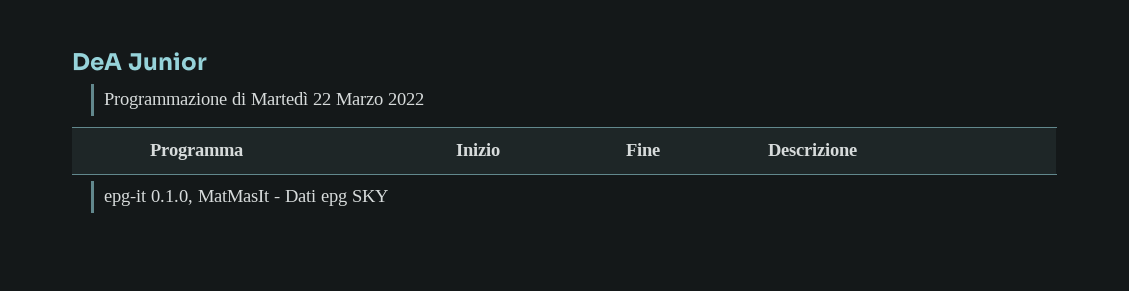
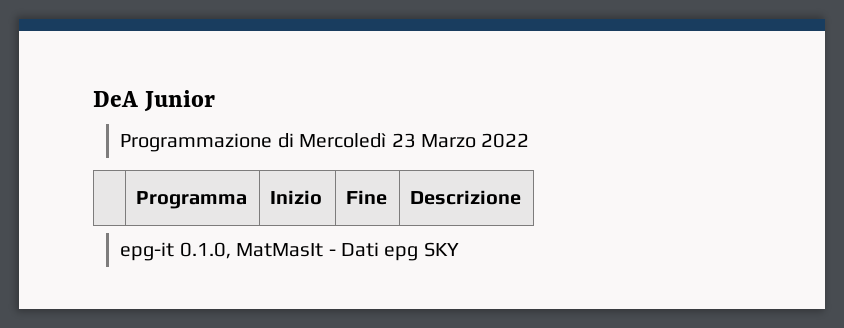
- Programmazione di Martedì 22 Marzo 2022
+ Programmazione di Mercoledì 23 Marzo 2022

